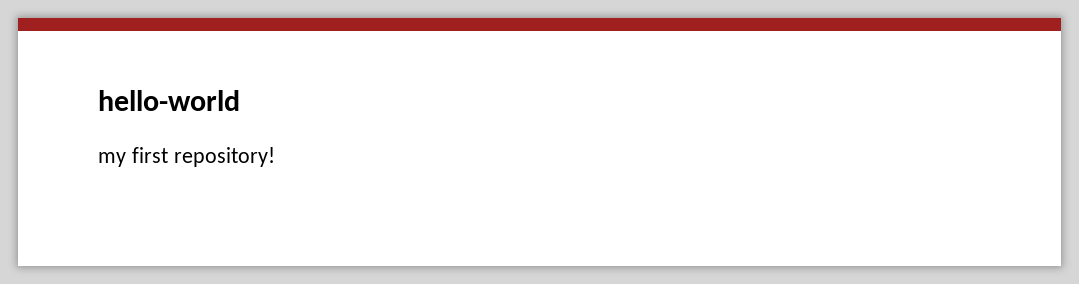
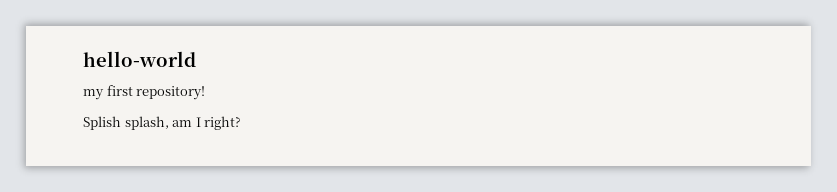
+ Splish splash, am I right?

